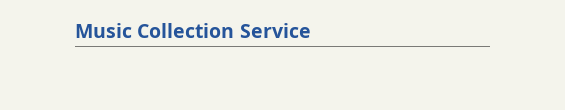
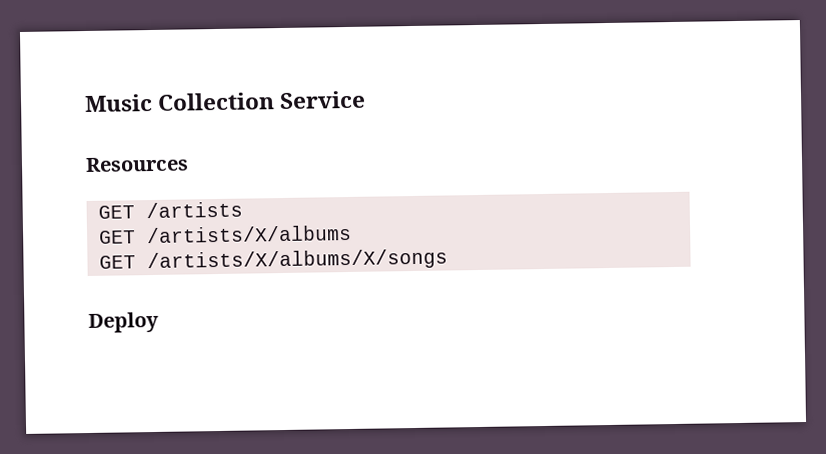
+ Resources
+ GET /artists
+ GET /artists/X/albums
+ GET /artists/X/albums/X/songs
+ Deploy

